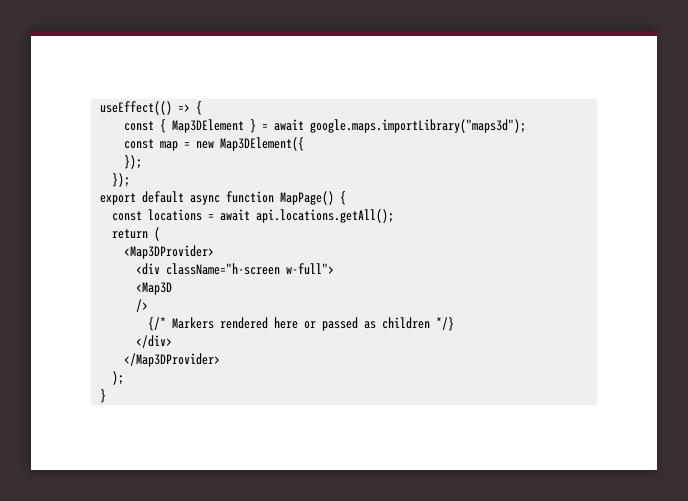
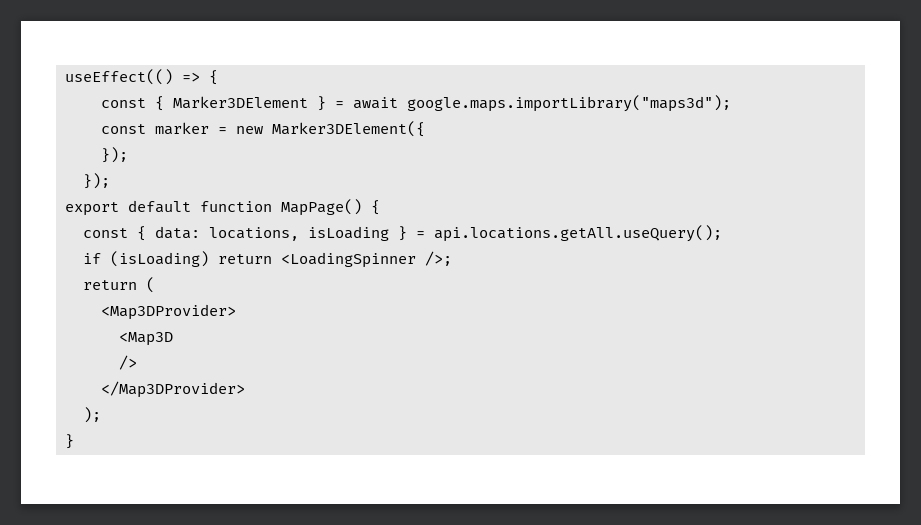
- const { Map3DElement } = await google.maps.importLibrary("maps3d");
+ const { Marker3DElement } = await google.maps.importLibrary("maps3d");
- const map = new Map3DElement({
+ const marker = new Marker3DElement({
- export default async function MapPage() {
+ export default function MapPage() {
- const locations = await api.locations.getAll();
+ const { data: locations, isLoading } = api.locations.getAll.useQuery();
+ if (isLoading) return <LoadingSpinner />;
- <div className="h-screen w-full">
- {/* Markers rendered here or passed as children */}
- </div>

